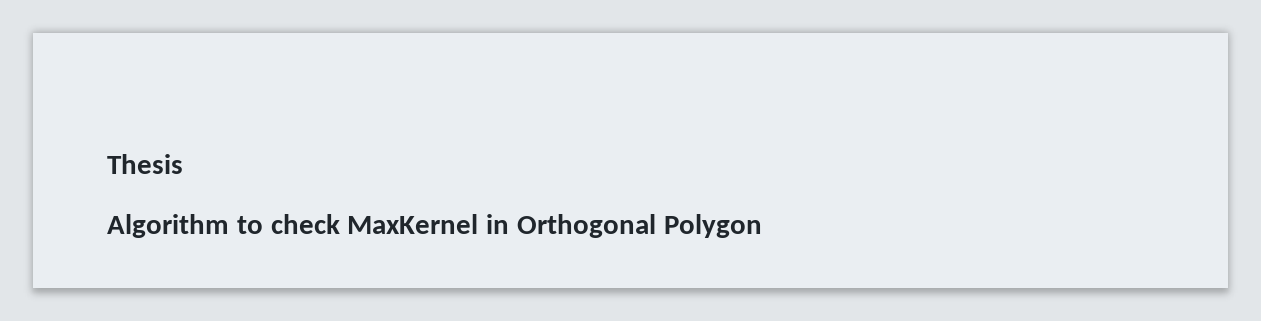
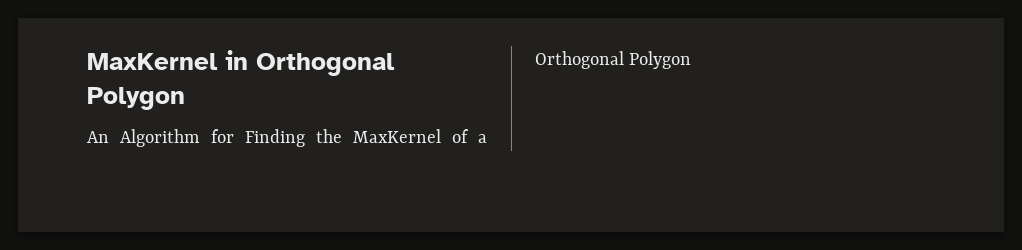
- Thesis
- Algorithm to check MaxKernel in Orthogonal Polygon
+ MaxKernel in Orthogonal Polygon
+ An Algorithm for Finding the MaxKernel of a Orthogonal Polygon

